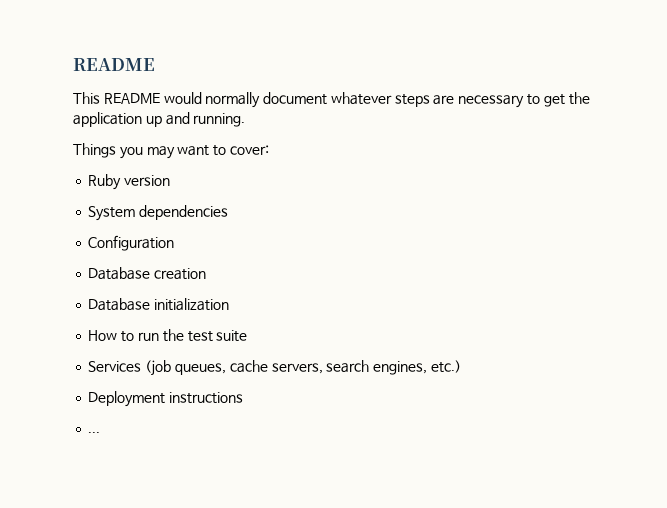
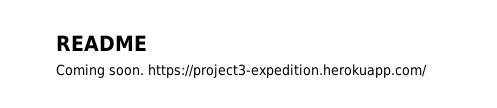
- This README would normally document whatever steps are necessary to get the application up and running.
- Things you may want to cover:
- Ruby version
- System dependencies
- Configuration
- Database creation
- Database initialization
- How to run the test suite
- Services (job queues, cache servers, search engines, etc.)
- Deployment instructions
- ...
+ Coming soon. https://project3-expedition.herokuapp.com/

